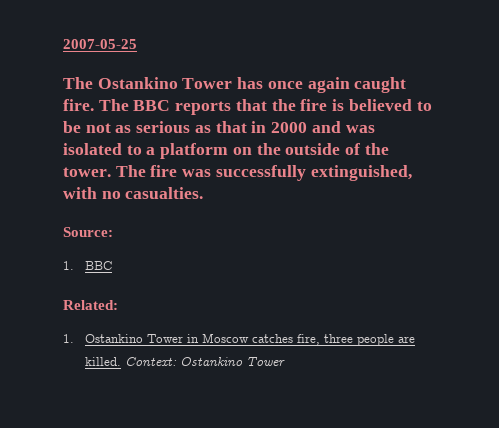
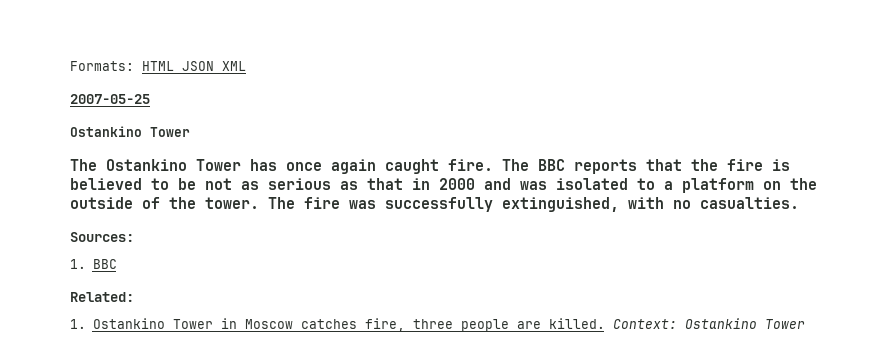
+ Formats: HTML JSON XML
  2007-05-25
+ Ostankino Tower
- Source:
+ Sources:

